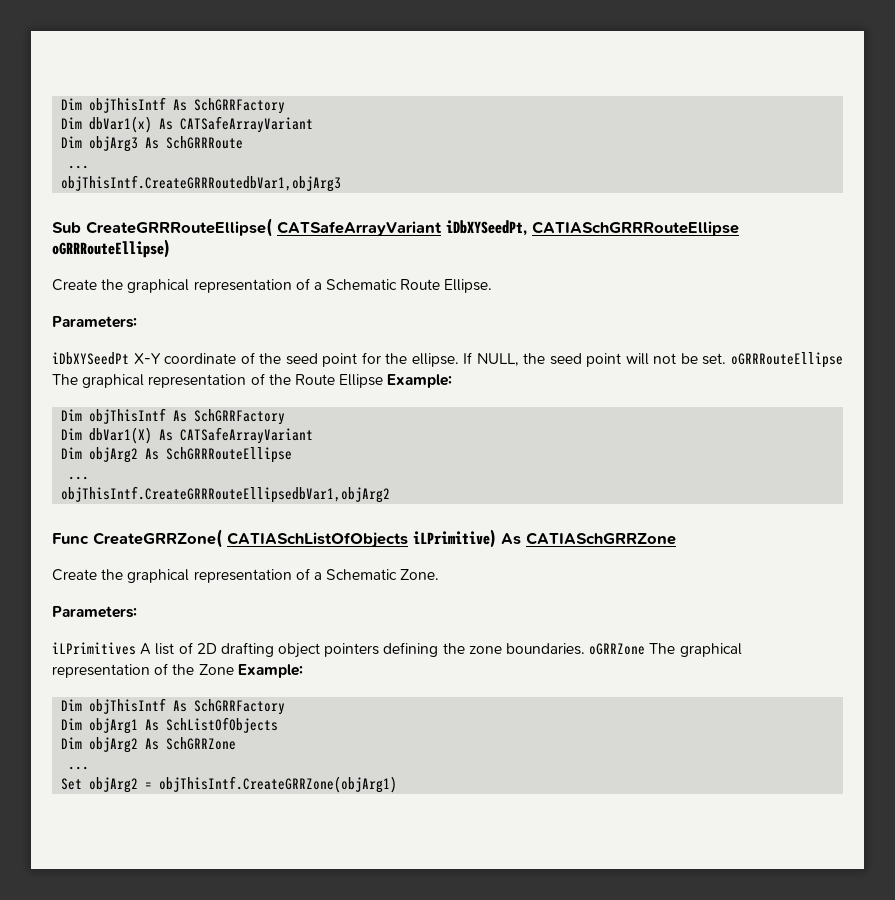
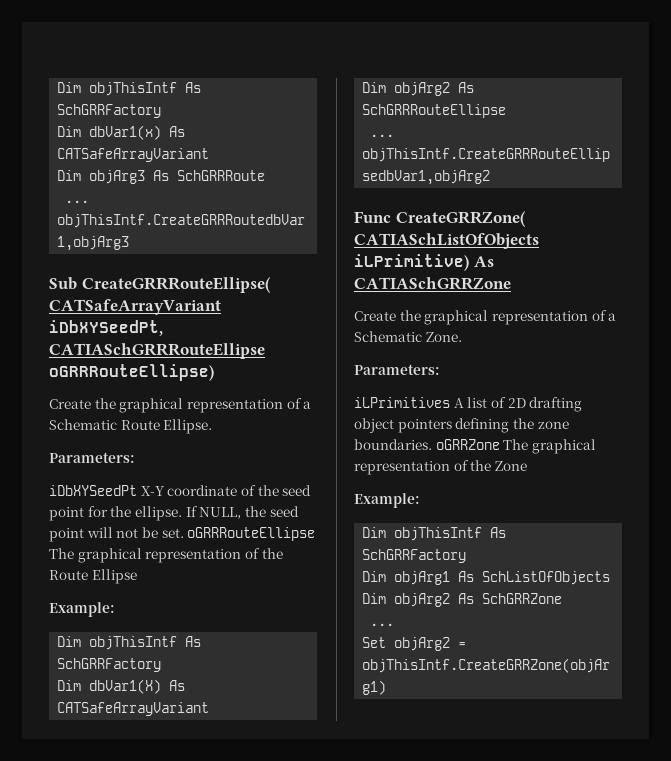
- If NULL, the seed point will not be set. oGRRRouteEllipse The graphical representation of the Route Ellipse Example:
+ If NULL, the seed point will not be set. oGRRRouteEllipse The graphical representation of the Route Ellipse
+ Example:
- iLPrimitives A list of 2D drafting object pointers defining the zone boundaries. oGRRZone The graphical representation of the Zone Example:
+ iLPrimitives A list of 2D drafting object pointers defining the zone boundaries. oGRRZone The graphical representation of the Zone
+ Example:

